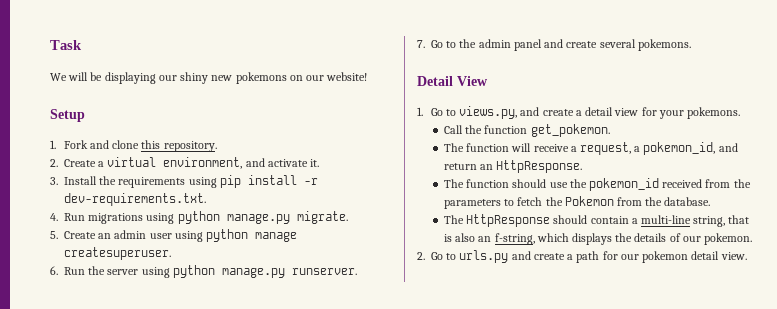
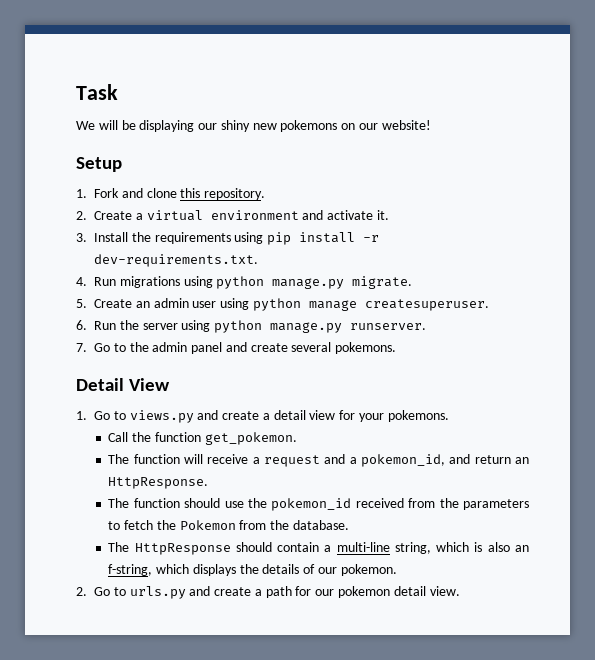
- 2. Create a virtual environment, and activate it.
+ 2. Create a virtual environment and activate it.
- 1. Go to views.py, and create a detail view for your pokemons.
+ 1. Go to views.py and create a detail view for your pokemons.
- The function will receive a request, a pokemon_id, and return an HttpResponse.
+ The function will receive a request and a pokemon_id, and return an HttpResponse.
- The HttpResponse should contain a multi-line string, that is also an f-string, which displays the details of our pokemon.
+ The HttpResponse should contain a multi-line string, which is also an f-string, which displays the details of our pokemon.

